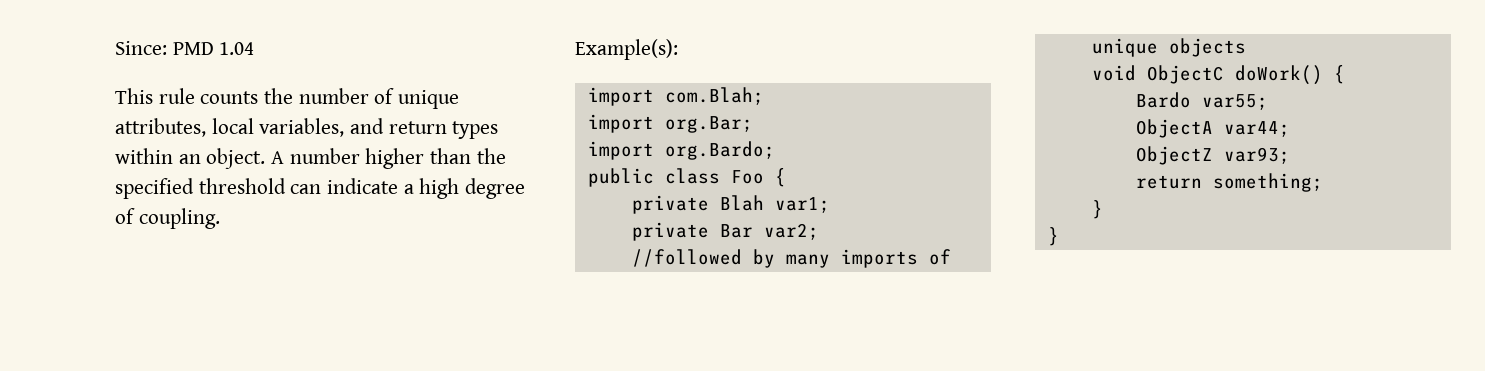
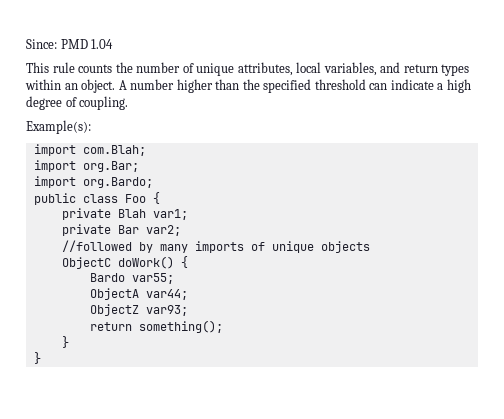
- void ObjectC doWork() {
+ ObjectC doWork() {
- return something;
+ return something();

